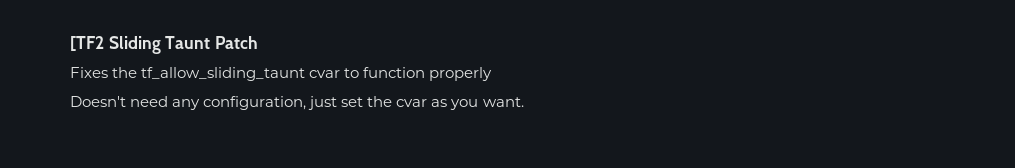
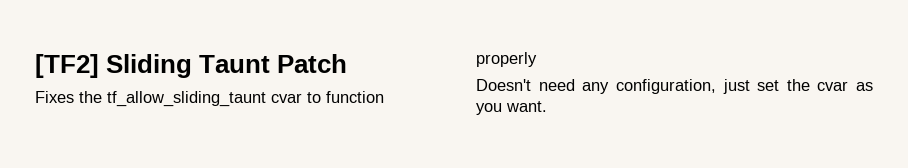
- [TF2 Sliding Taunt Patch
+ [TF2] Sliding Taunt Patch

